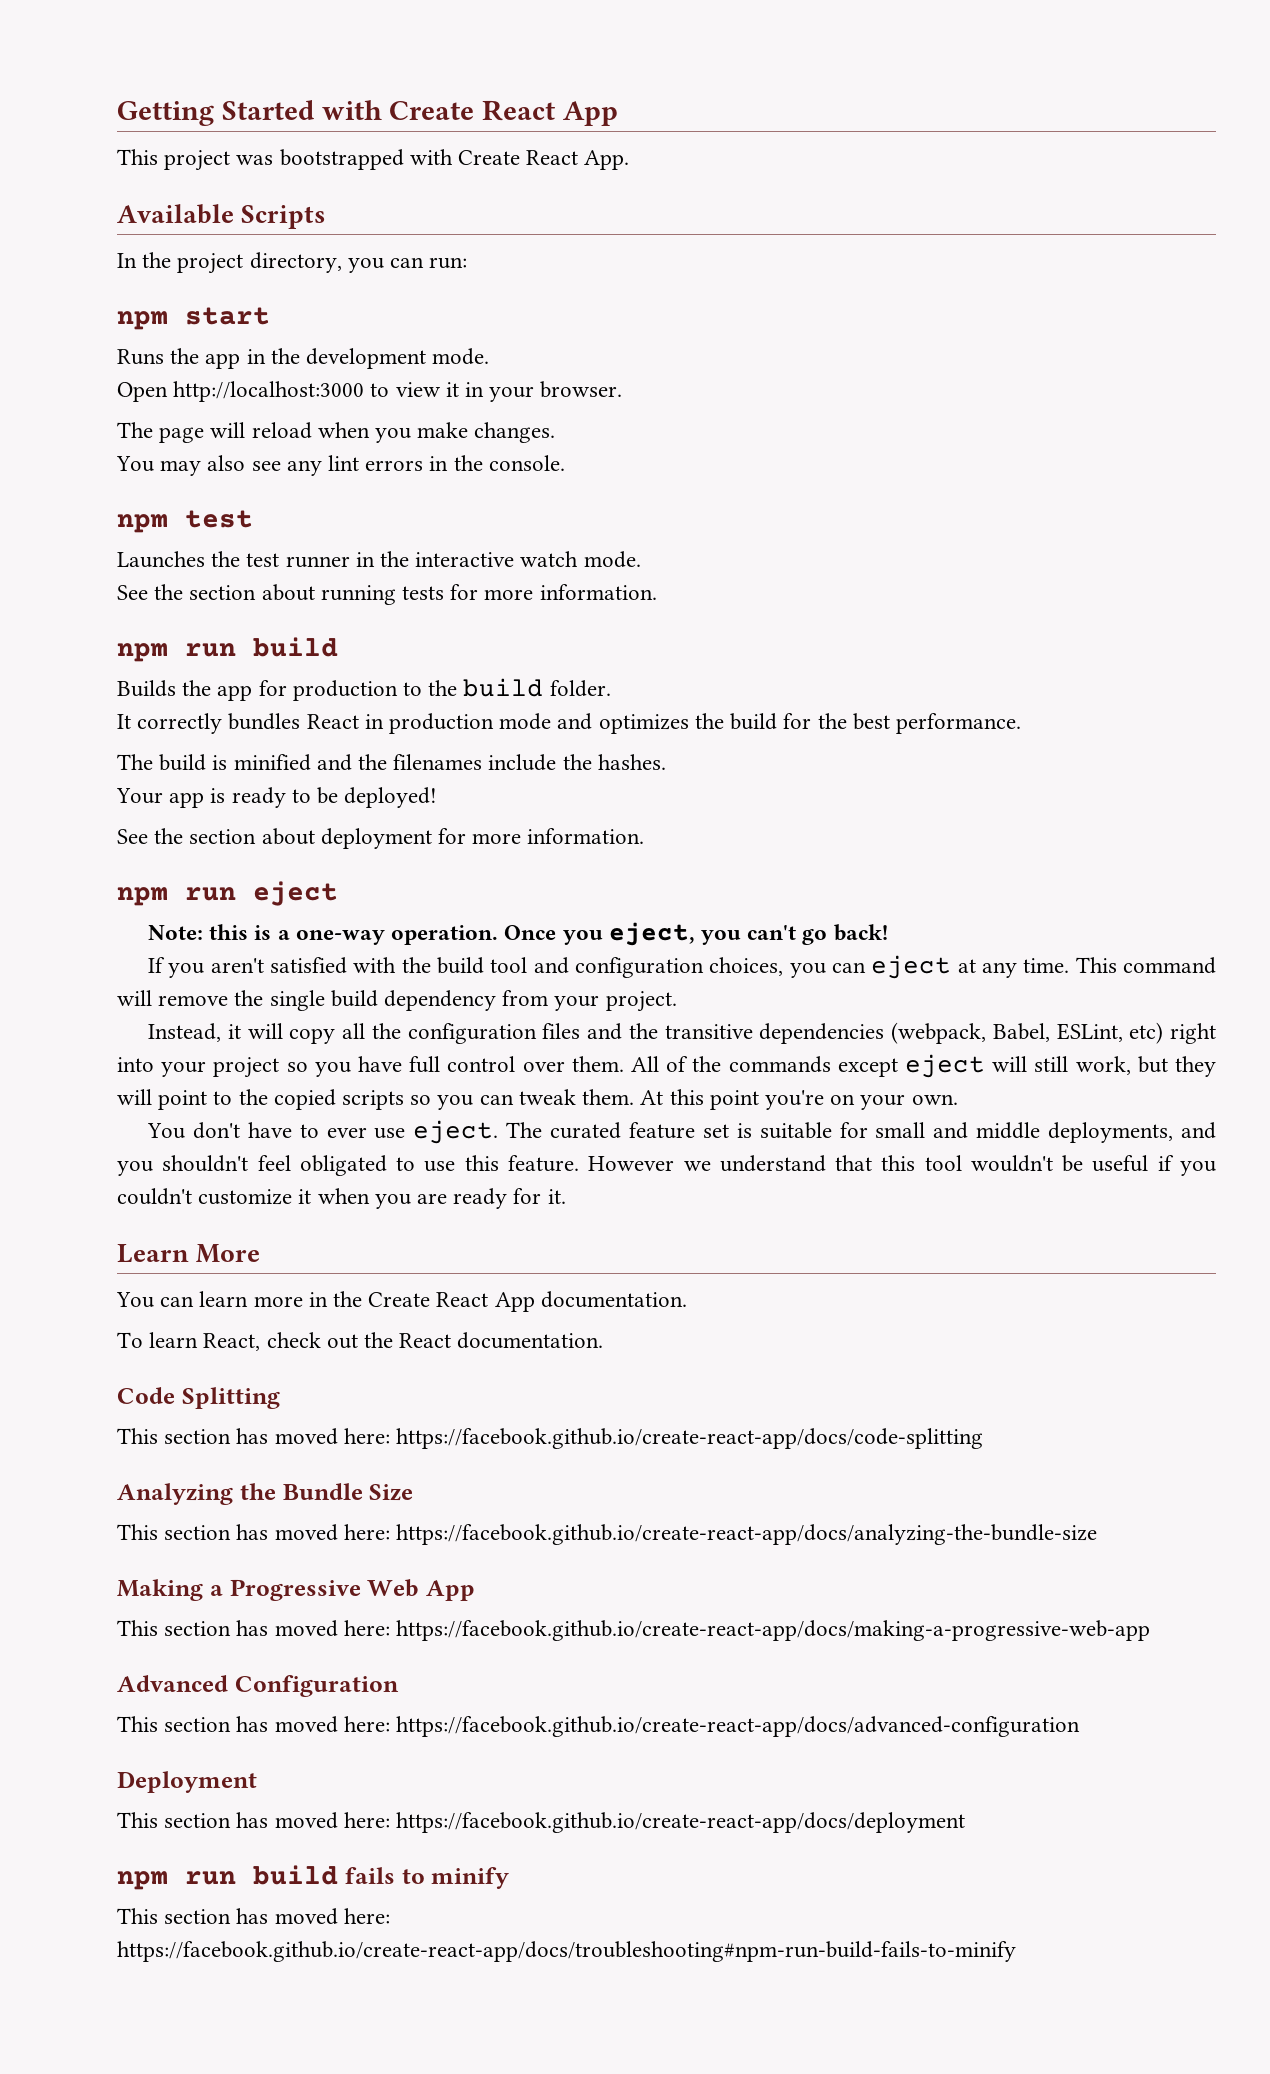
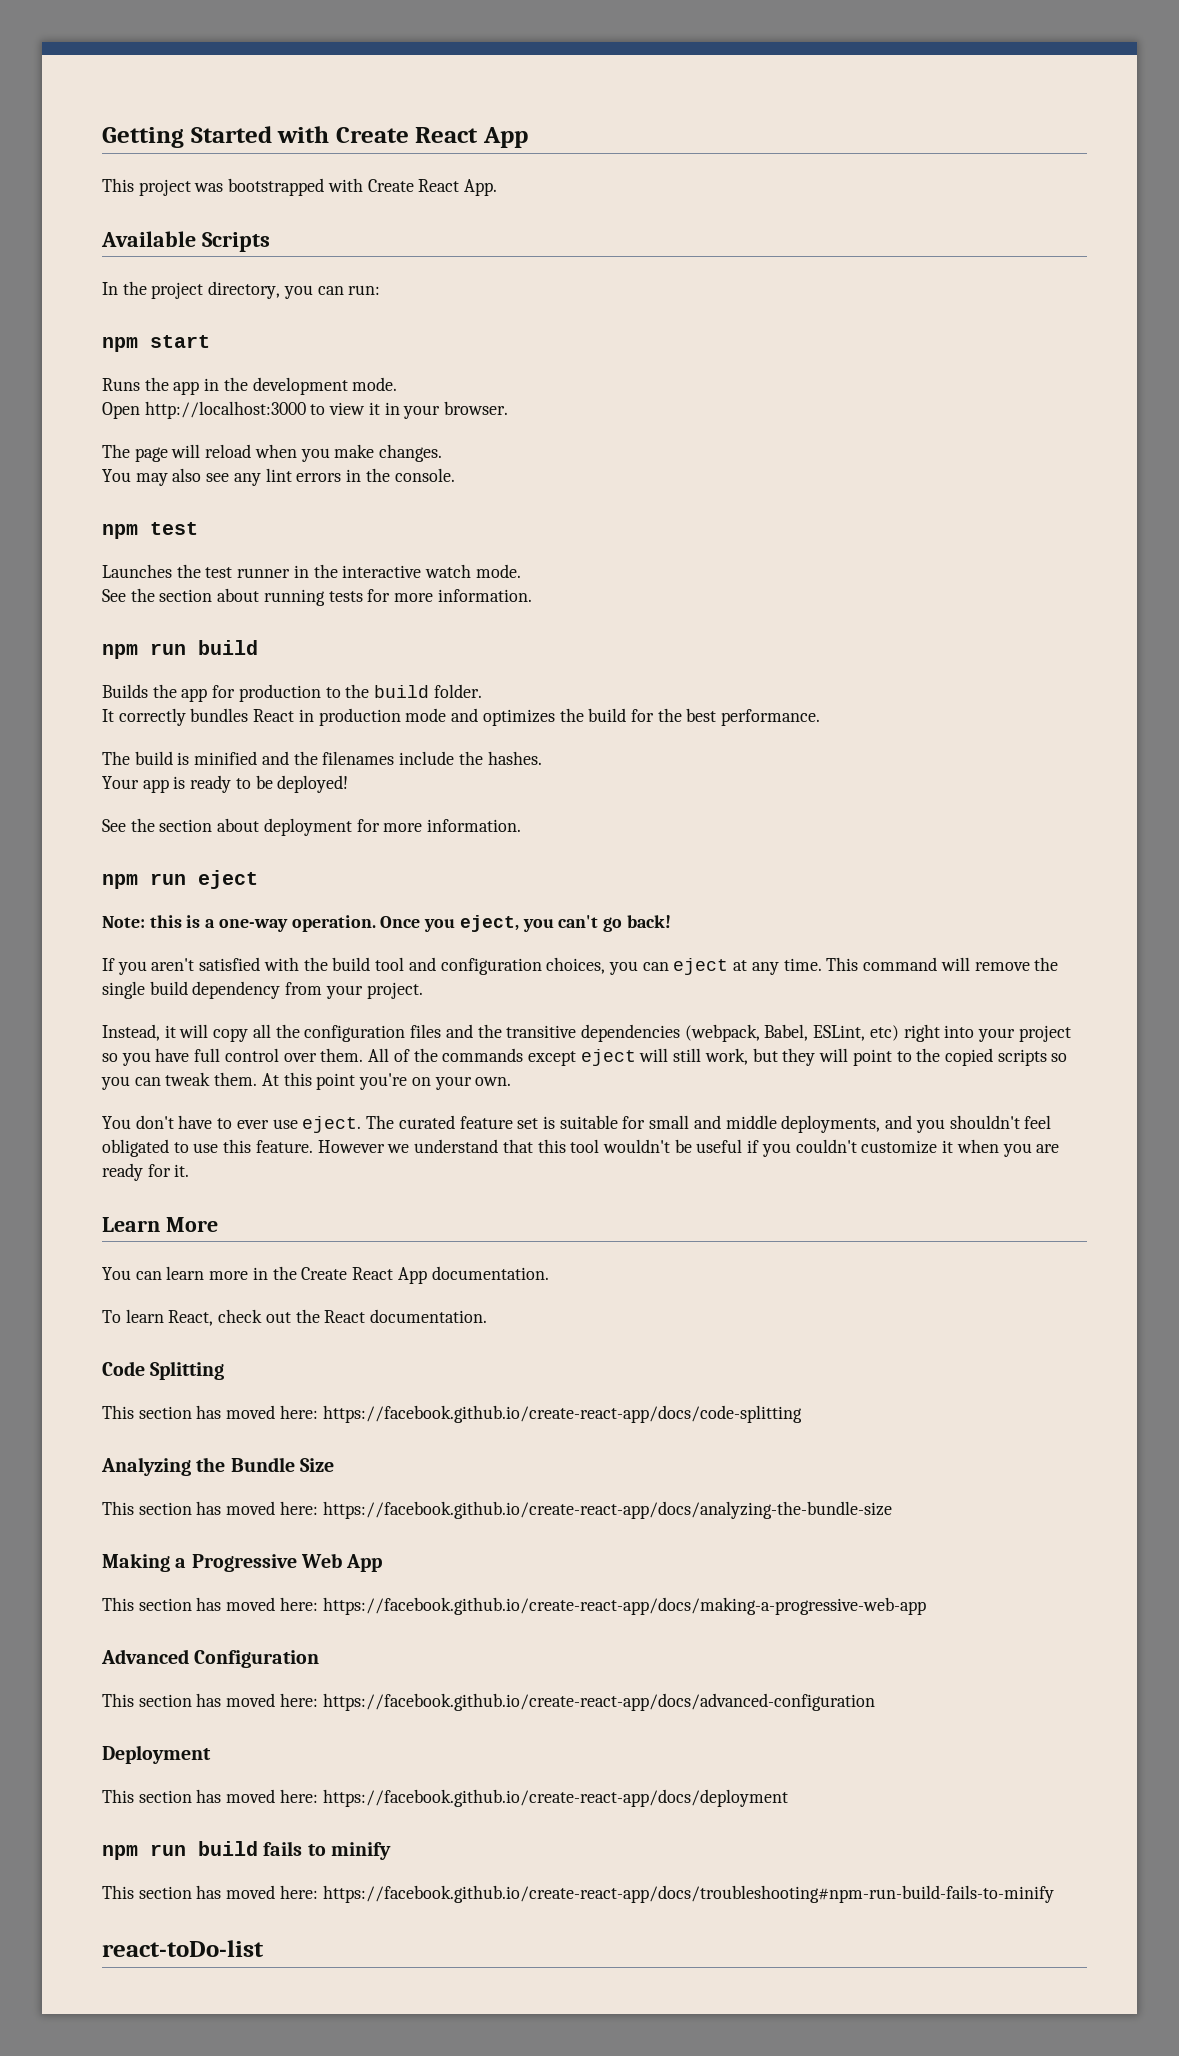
+ react-toDo-list

